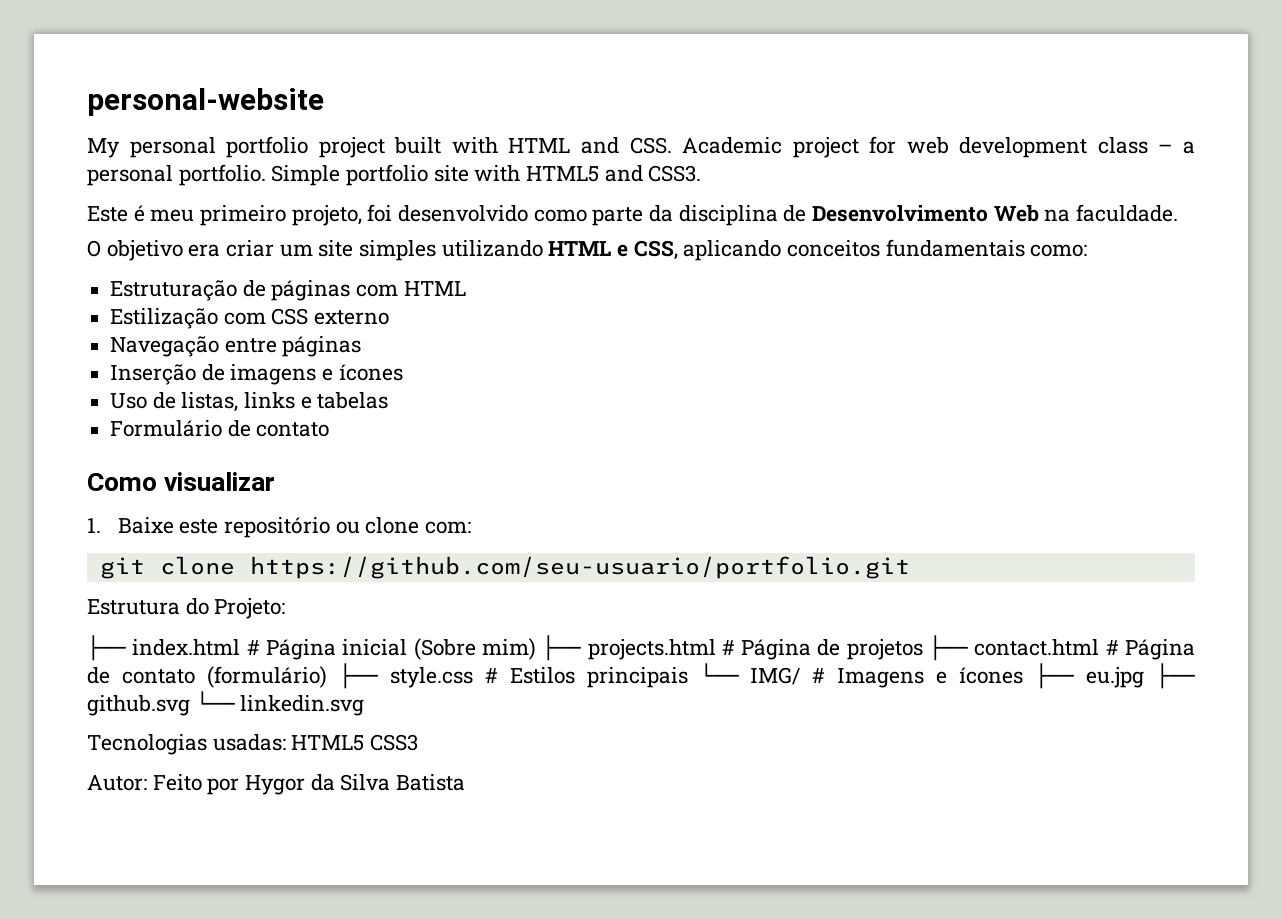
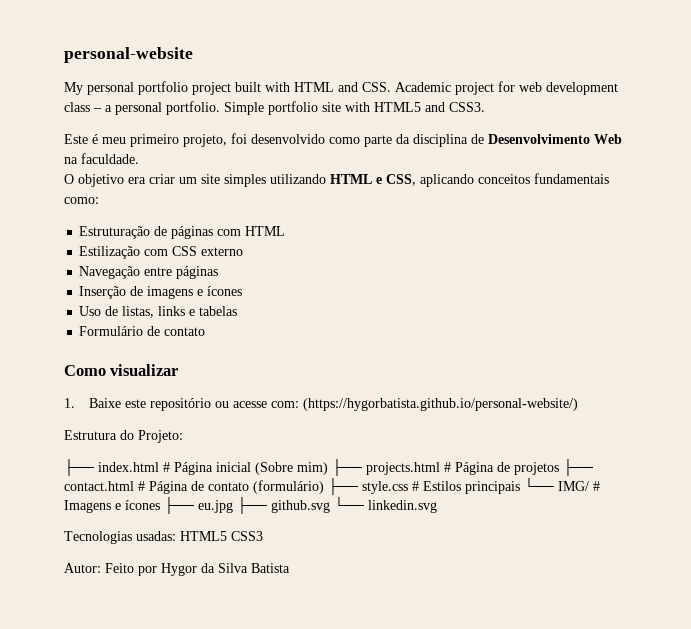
- 1. Baixe este repositório ou clone com:
- git clone https://github.com/seu-usuario/portfolio.git
+ 1. Baixe este repositório ou acesse com: (https://hygorbatista.github.io/personal-website/)

